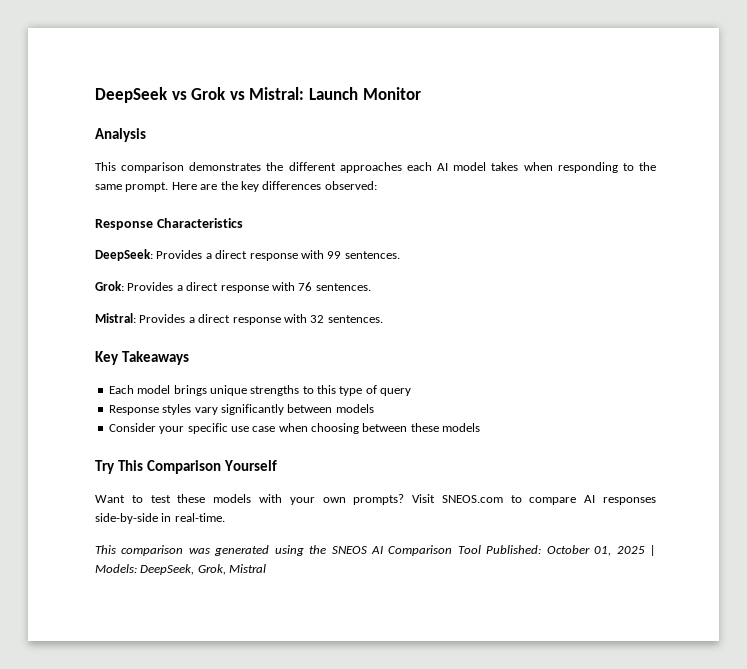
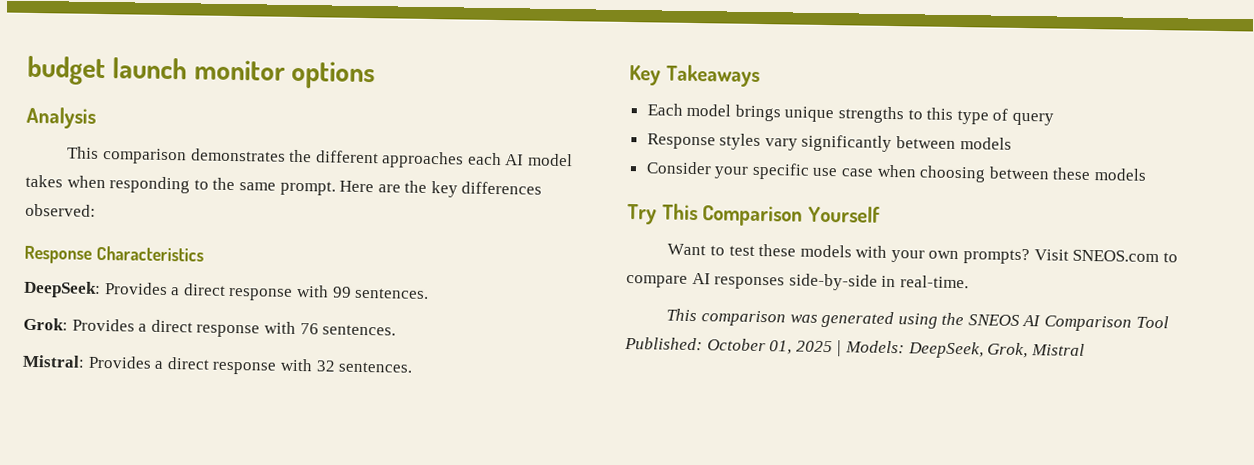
- DeepSeek vs Grok vs Mistral: Launch Monitor
+ budget launch monitor options

